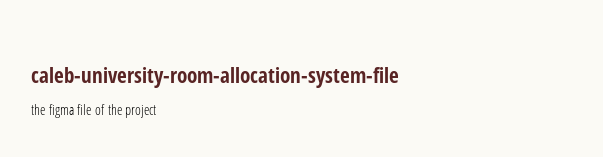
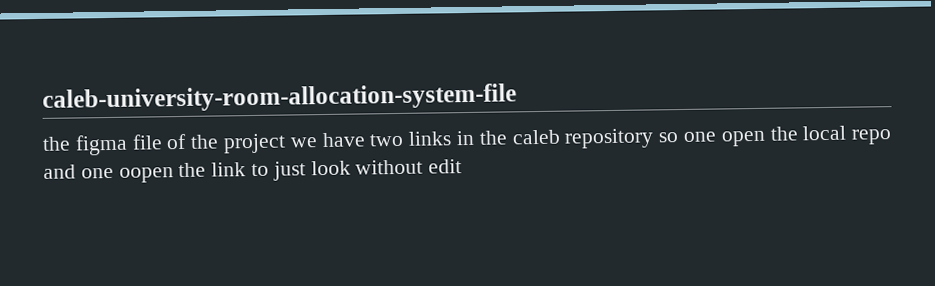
- the figma file of the project
+ the figma file of the project we have two links in the caleb repository so one open the local repo and one oopen the link to just look without edit

